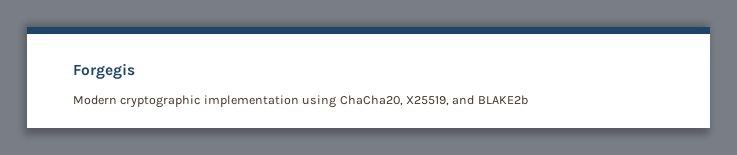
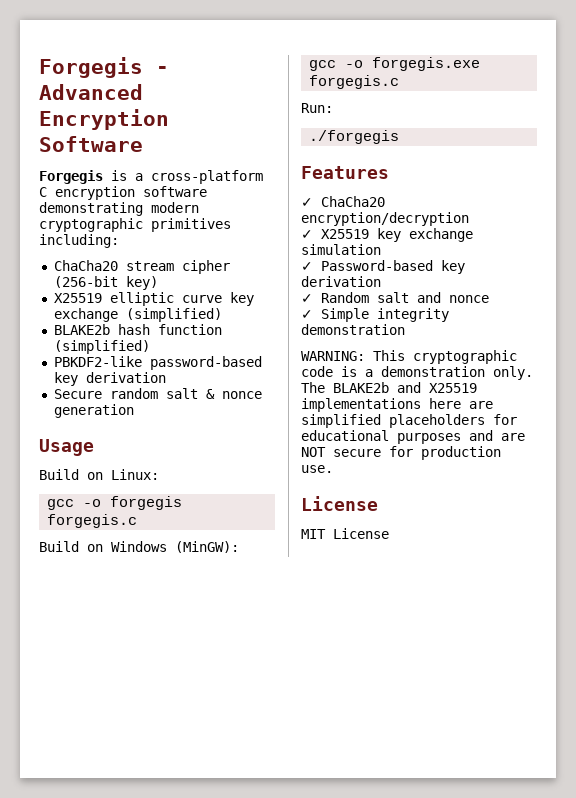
- Forgegis
- Modern cryptographic implementation using ChaCha20, X25519, and BLAKE2b
+ Forgegis - Advanced Encryption Software
+ Forgegis is a cross-platform C encryption software demonstrating modern cryptographic primitives including:
+ ChaCha20 stream cipher (256-bit key)
+ X25519 elliptic curve key exchange (simplified)
+ BLAKE2b hash function (simplified)
+ PBKDF2-like password-based key derivation
+ Secure random salt & nonce generation
+ Usage
+ Build on Linux:
+ gcc -o forgegis forgegis.c
+ Build on Windows (MinGW):
+ gcc -o forgegis.exe forgegis.c
+ Run:
+ ./forgegis
+ Features
+ ✓ ChaCha20 encryption/decryption
+ ✓ X25519 key exchange simulation
+ ✓ Password-based key derivation
+ ✓ Random salt and nonce
+ ✓ Simple integrity demonstration
+ WARNING: This cryptographic code is a demonstration only. The BLAKE2b and X25519 implementations here are simplified placeholders for educational purposes and are NOT secure for production use.
+ License
+ MIT License

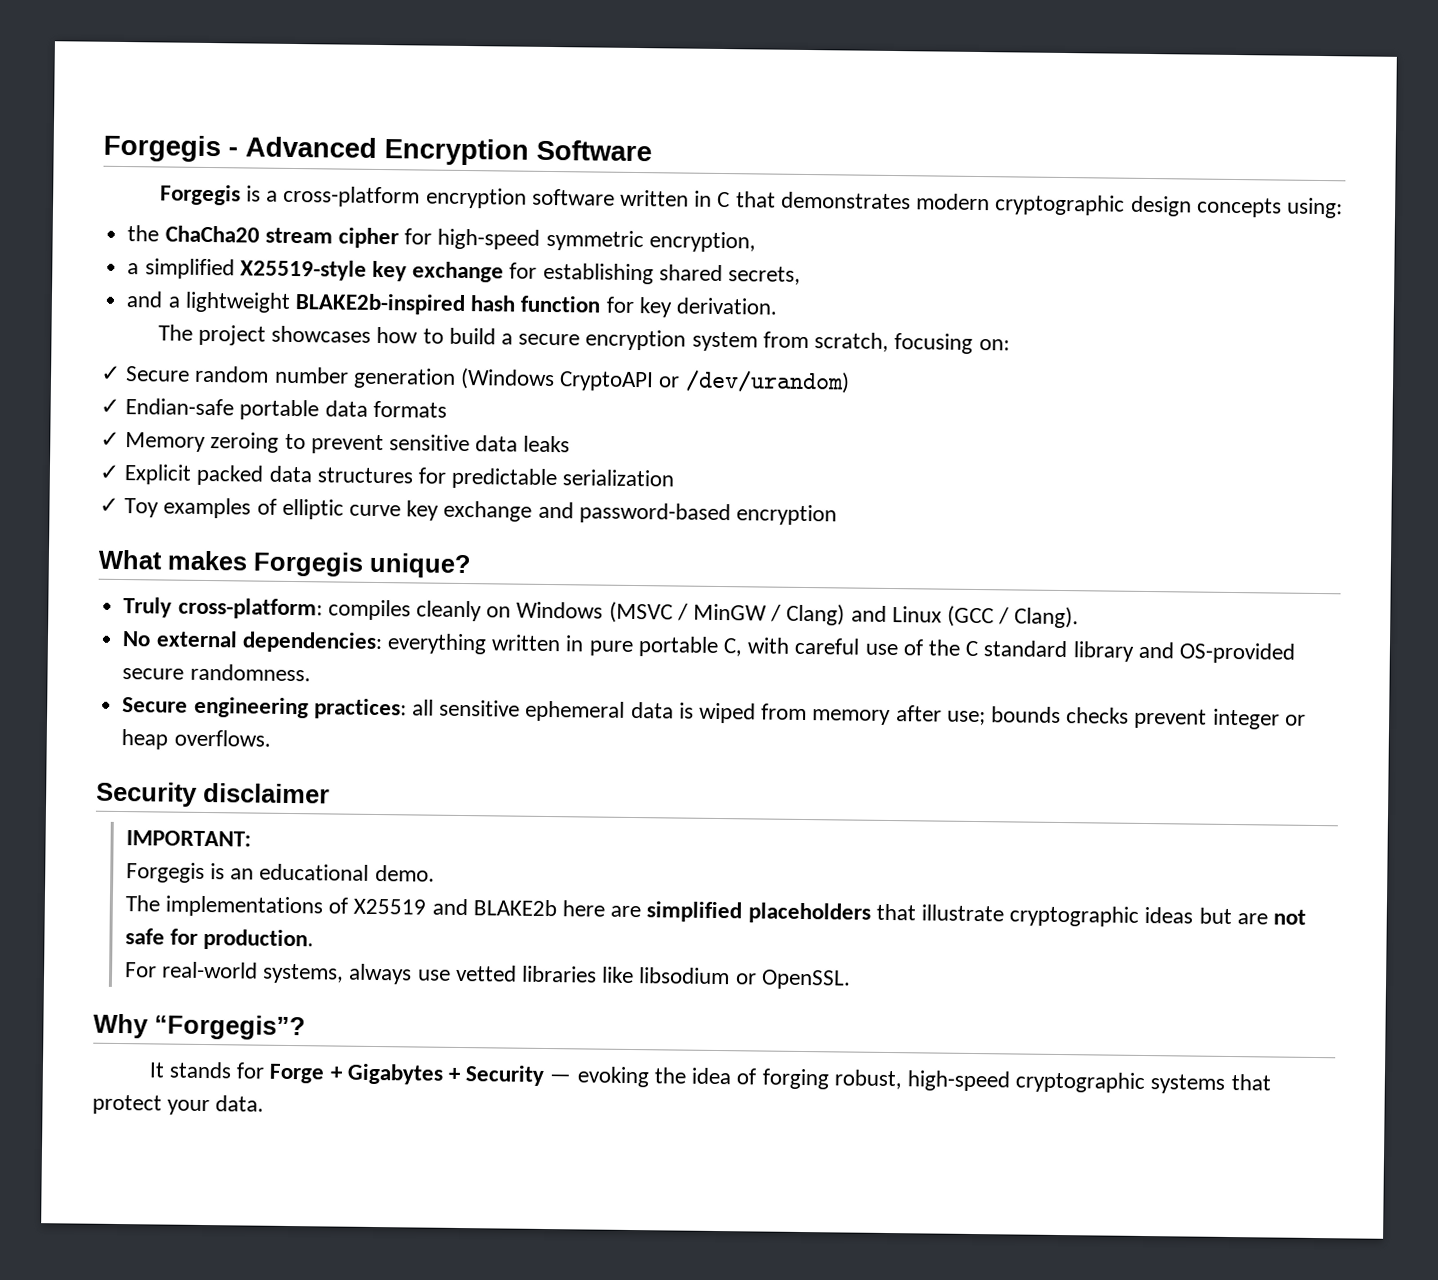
- Forgegis is a cross-platform C encryption software demonstrating modern cryptographic primitives including:
- ChaCha20 stream cipher (256-bit key)
- X25519 elliptic curve key exchange (simplified)
- BLAKE2b hash function (simplified)
- PBKDF2-like password-based key derivation
- Secure random salt & nonce generation
- Usage
- Build on Linux:
- gcc -o forgegis forgegis.c
- Build on Windows (MinGW):
- gcc -o forgegis.exe forgegis.c
- Run:
- ./forgegis
- Features
- ✓ ChaCha20 encryption/decryption
- ✓ X25519 key exchange simulation
- ✓ Password-based key derivation
- ✓ Random salt and nonce
- ✓ Simple integrity demonstration
- WARNING: This cryptographic code is a demonstration only. The BLAKE2b and X25519 implementations here are simplified placeholders for educational purposes and are NOT secure for production use.
- License
- MIT License
+ Forgegis is a cross-platform encryption software written in C that demonstrates modern cryptographic design concepts using:
+ the ChaCha20 stream cipher for high-speed symmetric encryption,
+ a simplified X25519-style key exchange for establishing shared secrets,
+ and a lightweight BLAKE2b-inspired hash function for key derivation.
+ The project showcases how to build a secure encryption system from scratch, focusing on:
+ ✓ Secure random number generation (Windows CryptoAPI or /dev/urandom)
+ ✓ Endian-safe portable data formats
+ ✓ Memory zeroing to prevent sensitive data leaks
+ ✓ Explicit packed data structures for predictable serialization
+ ✓ Toy examples of elliptic curve key exchange and password-based encryption
+ What makes Forgegis unique?
+ Truly cross-platform: compiles cleanly on Windows (MSVC / MinGW / Clang) and Linux (GCC / Clang).
+ No external dependencies: everything written in pure portable C, with careful use of the C standard library and OS-provided secure randomness.
+ Secure engineering practices: all sensitive ephemeral data is wiped from memory after use; bounds checks prevent integer or heap overflows.
+ Security disclaimer
+ IMPORTANT:
+ Forgegis is an educational demo.
+ The implementations of X25519 and BLAKE2b here are simplified placeholders that illustrate cryptographic ideas but are not safe for production.
+ For real-world systems, always use vetted libraries like libsodium or OpenSSL.
+ Why “Forgegis”?
+ It stands for Forge + Gigabytes + Security — evoking the idea of forging robust, high-speed cryptographic systems that protect your data.

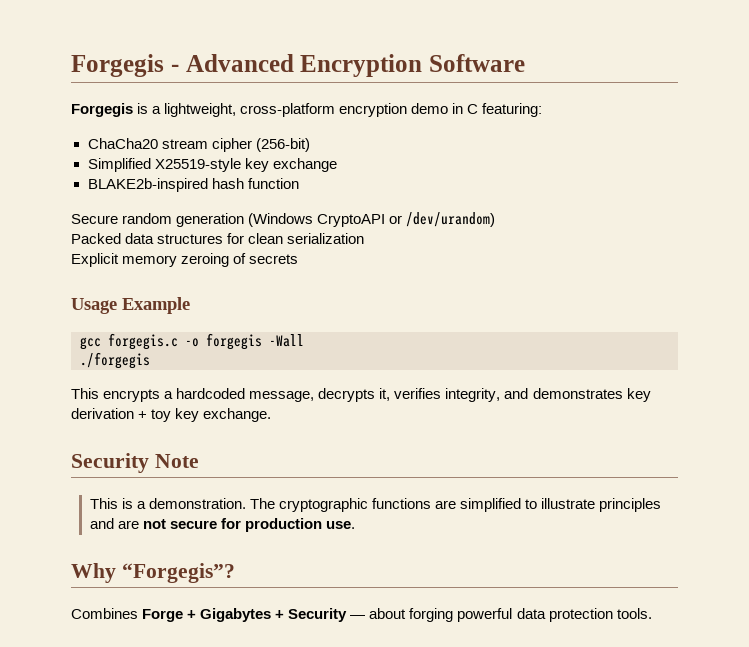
- Forgegis is a cross-platform encryption software written in C that demonstrates modern cryptographic design concepts using:
- the ChaCha20 stream cipher for high-speed symmetric encryption,
- a simplified X25519-style key exchange for establishing shared secrets,
- and a lightweight BLAKE2b-inspired hash function for key derivation.
- The project showcases how to build a secure encryption system from scratch, focusing on:
- ✓ Secure random number generation (Windows CryptoAPI or /dev/urandom)
+ Forgegis is a lightweight, cross-platform encryption demo in C featuring:
+ ChaCha20 stream cipher (256-bit)
+ Simplified X25519-style key exchange
+ BLAKE2b-inspired hash function
+ Secure random generation (Windows CryptoAPI or /dev/urandom)
- ✓ Endian-safe portable data formats
- ✓ Memory zeroing to prevent sensitive data leaks
- ✓ Explicit packed data structures for predictable serialization
+ Packed data structures for clean serialization
- ✓ Toy examples of elliptic curve key exchange and password-based encryption
- What makes Forgegis unique?
- Truly cross-platform: compiles cleanly on Windows (MSVC / MinGW / Clang) and Linux (GCC / Clang).
- No external dependencies: everything written in pure portable C, with careful use of the C standard library and OS-provided secure randomness.
- Secure engineering practices: all sensitive ephemeral data is wiped from memory after use; bounds checks prevent integer or heap overflows.
- Security disclaimer
- IMPORTANT:
- Forgegis is an educational demo.
- The implementations of X25519 and BLAKE2b here are simplified placeholders that illustrate cryptographic ideas but are not safe for production.
- For real-world systems, always use vetted libraries like libsodium or OpenSSL.
+ Explicit memory zeroing of secrets
+ Usage Example
+ gcc forgegis.c -o forgegis -Wall
+ ./forgegis
+ This encrypts a hardcoded message, decrypts it, verifies integrity, and demonstrates key derivation + toy key exchange.
+ Security Note
+ This is a demonstration. The cryptographic functions are simplified to illustrate principles and are not secure for production use.
- It stands for Forge + Gigabytes + Security — evoking the idea of forging robust, high-speed cryptographic systems that protect your data.
+ Combines Forge + Gigabytes + Security — about forging powerful data protection tools.

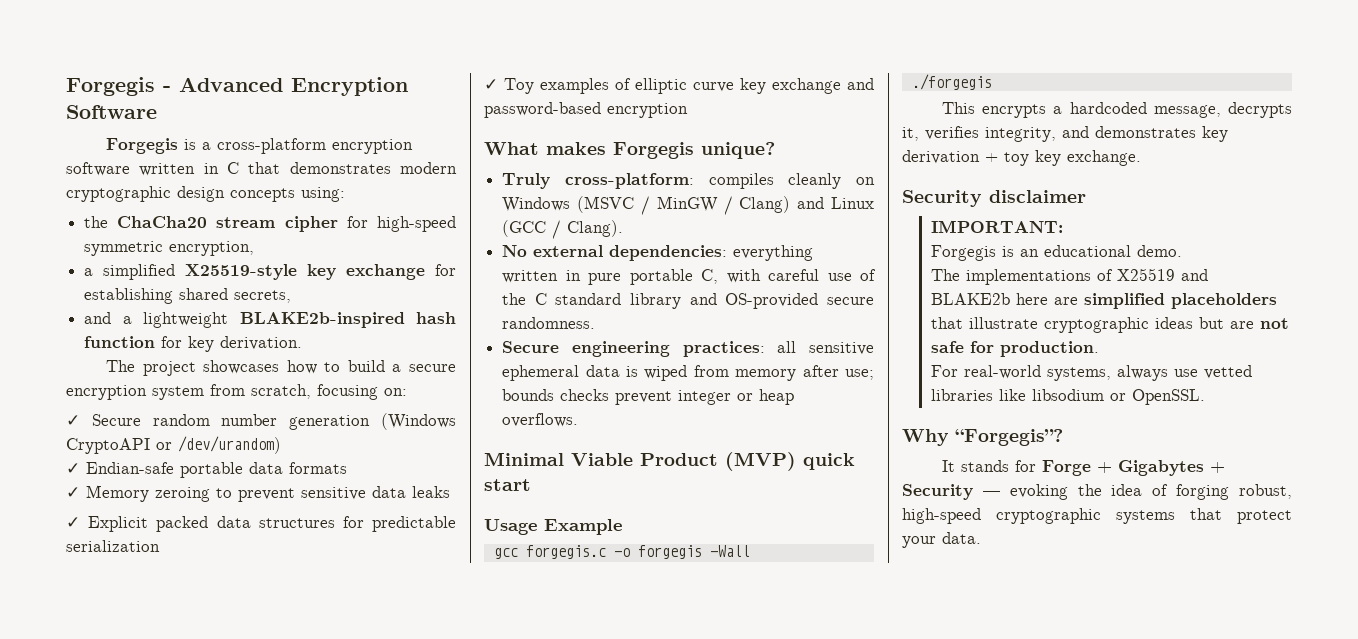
- Forgegis is a lightweight, cross-platform encryption demo in C featuring:
- ChaCha20 stream cipher (256-bit)
- Simplified X25519-style key exchange
- BLAKE2b-inspired hash function
- Secure random generation (Windows CryptoAPI or /dev/urandom)
+ Forgegis is a cross-platform encryption software written in C that demonstrates modern cryptographic design concepts using:
+ the ChaCha20 stream cipher for high-speed symmetric encryption,
+ a simplified X25519-style key exchange for establishing shared secrets,
+ and a lightweight BLAKE2b-inspired hash function for key derivation.
+ The project showcases how to build a secure encryption system from scratch, focusing on:
+ ✓ Secure random number generation (Windows CryptoAPI or /dev/urandom)
- Packed data structures for clean serialization
+ ✓ Endian-safe portable data formats
+ ✓ Memory zeroing to prevent sensitive data leaks
+ ✓ Explicit packed data structures for predictable serialization
- Explicit memory zeroing of secrets
+ ✓ Toy examples of elliptic curve key exchange and password-based encryption
+ What makes Forgegis unique?
+ Truly cross-platform: compiles cleanly on Windows (MSVC / MinGW / Clang) and Linux (GCC / Clang).
+ No external dependencies: everything written in pure portable C, with careful use of the C standard library and OS-provided secure randomness.
+ Secure engineering practices: all sensitive ephemeral data is wiped from memory after use; bounds checks prevent integer or heap overflows.
+ Minimal Viable Product (MVP) quick start
- Security Note
- This is a demonstration. The cryptographic functions are simplified to illustrate principles and are not secure for production use.
+ Security disclaimer
+ IMPORTANT:
+ Forgegis is an educational demo.
+ The implementations of X25519 and BLAKE2b here are simplified placeholders that illustrate cryptographic ideas but are not safe for production.
+ For real-world systems, always use vetted libraries like libsodium or OpenSSL.
- Combines Forge + Gigabytes + Security — about forging powerful data protection tools.
+ It stands for Forge + Gigabytes + Security — evoking the idea of forging robust, high-speed cryptographic systems that protect your data.

